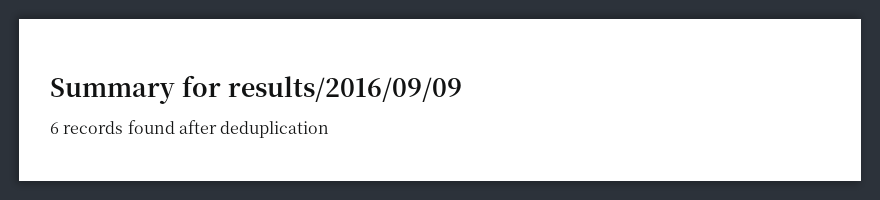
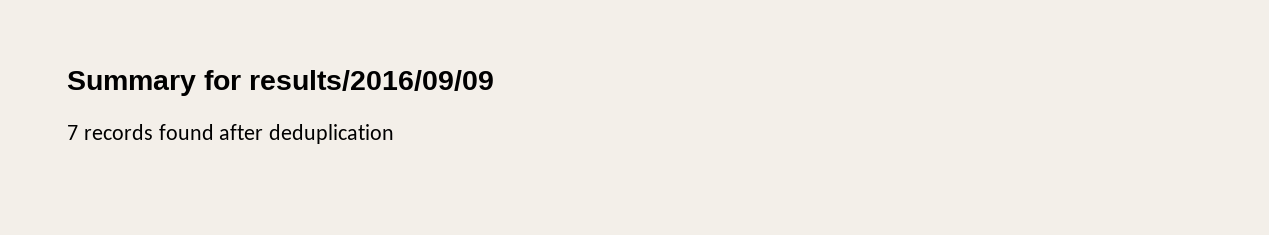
- 6 records found after deduplication
+ 7 records found after deduplication

